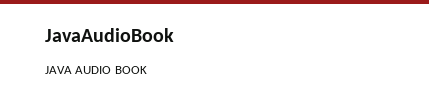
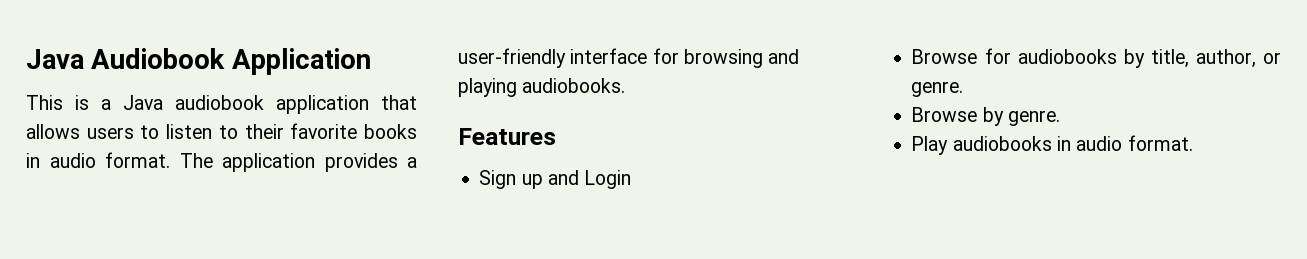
- JavaAudioBook
- JAVA AUDIO BOOK
+ Java Audiobook Application
+ This is a Java audiobook application that allows users to listen to their favorite books in audio format. The application provides a user-friendly interface for browsing and playing audiobooks.
+ Features
+ Sign up and Login
+ Browse for audiobooks by title, author, or genre.
+ Browse by genre.
+ Play audiobooks in audio format.

